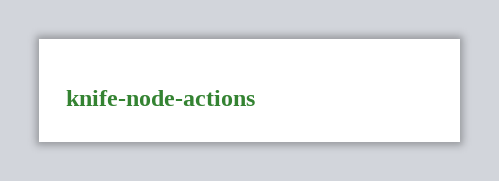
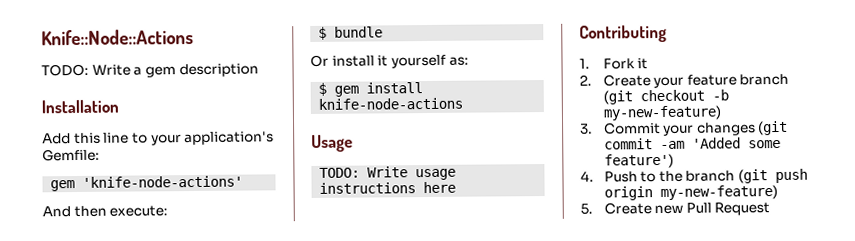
- knife-node-actions
+ Knife::Node::Actions
+ TODO: Write a gem description
+ Installation
+ Add this line to your application's Gemfile:
+ gem 'knife-node-actions'
+ And then execute:
+ $ bundle
+ Or install it yourself as:
+ $ gem install knife-node-actions
+ Usage
+ TODO: Write usage instructions here
+ Contributing
+ 1. Fork it
+ 2. Create your feature branch (git checkout -b my-new-feature)
+ 3. Commit your changes (git commit -am 'Added some feature')
+ 4. Push to the branch (git push origin my-new-feature)
+ 5. Create new Pull Request

